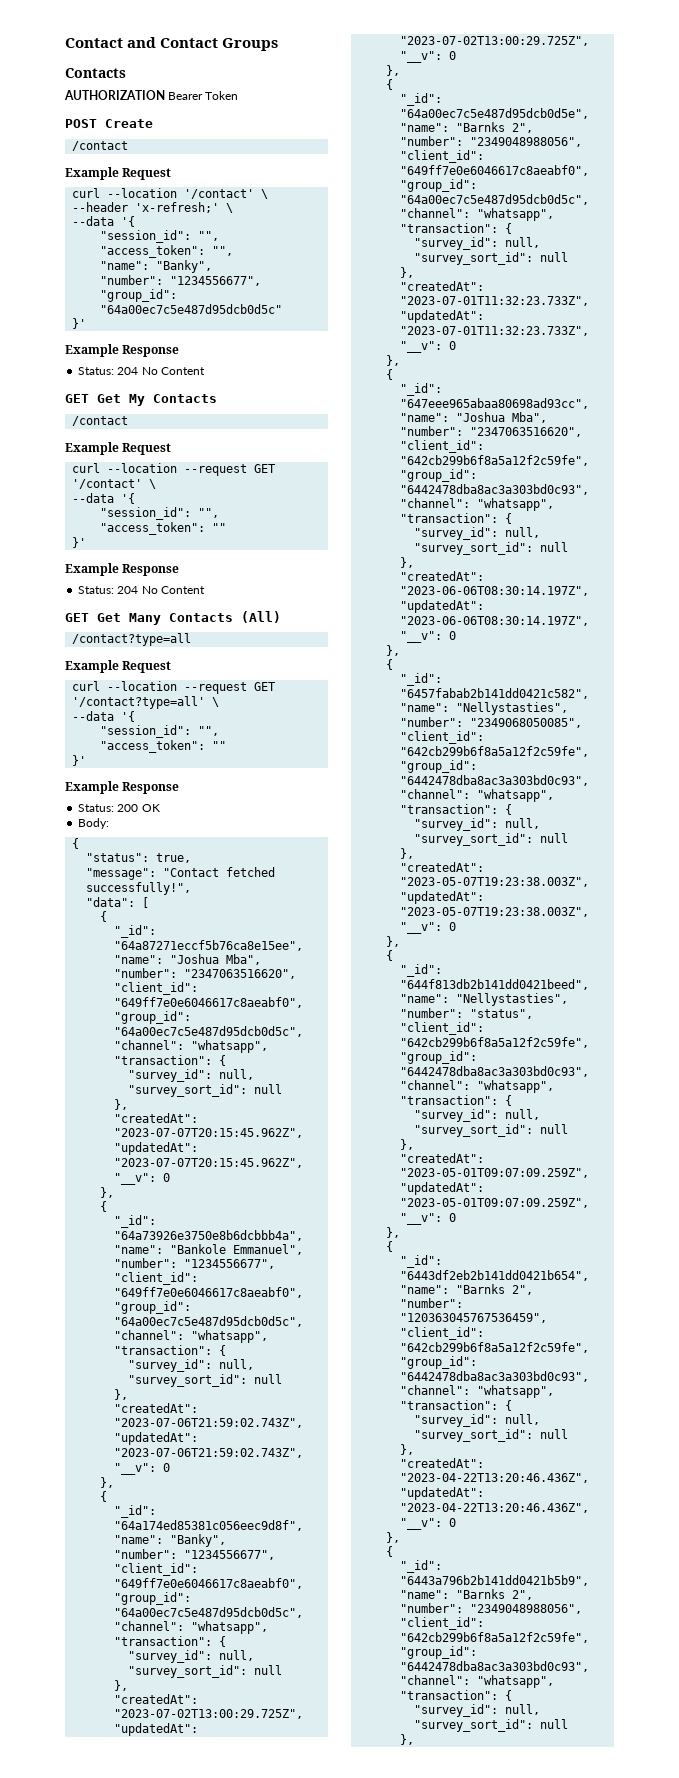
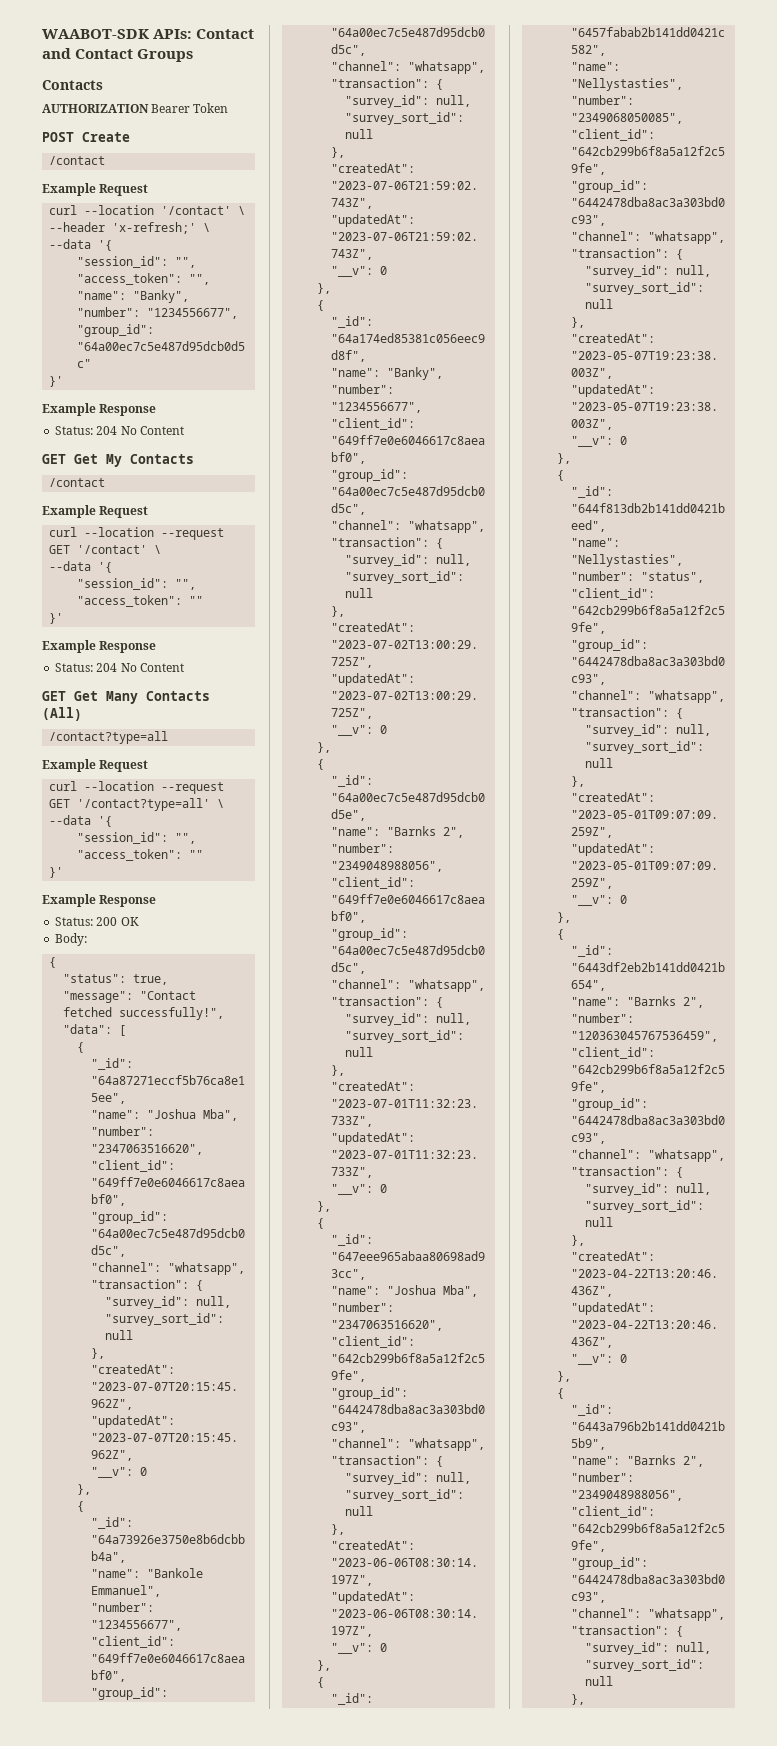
- Contact and Contact Groups
+ WAABOT-SDK APIs: Contact and Contact Groups

